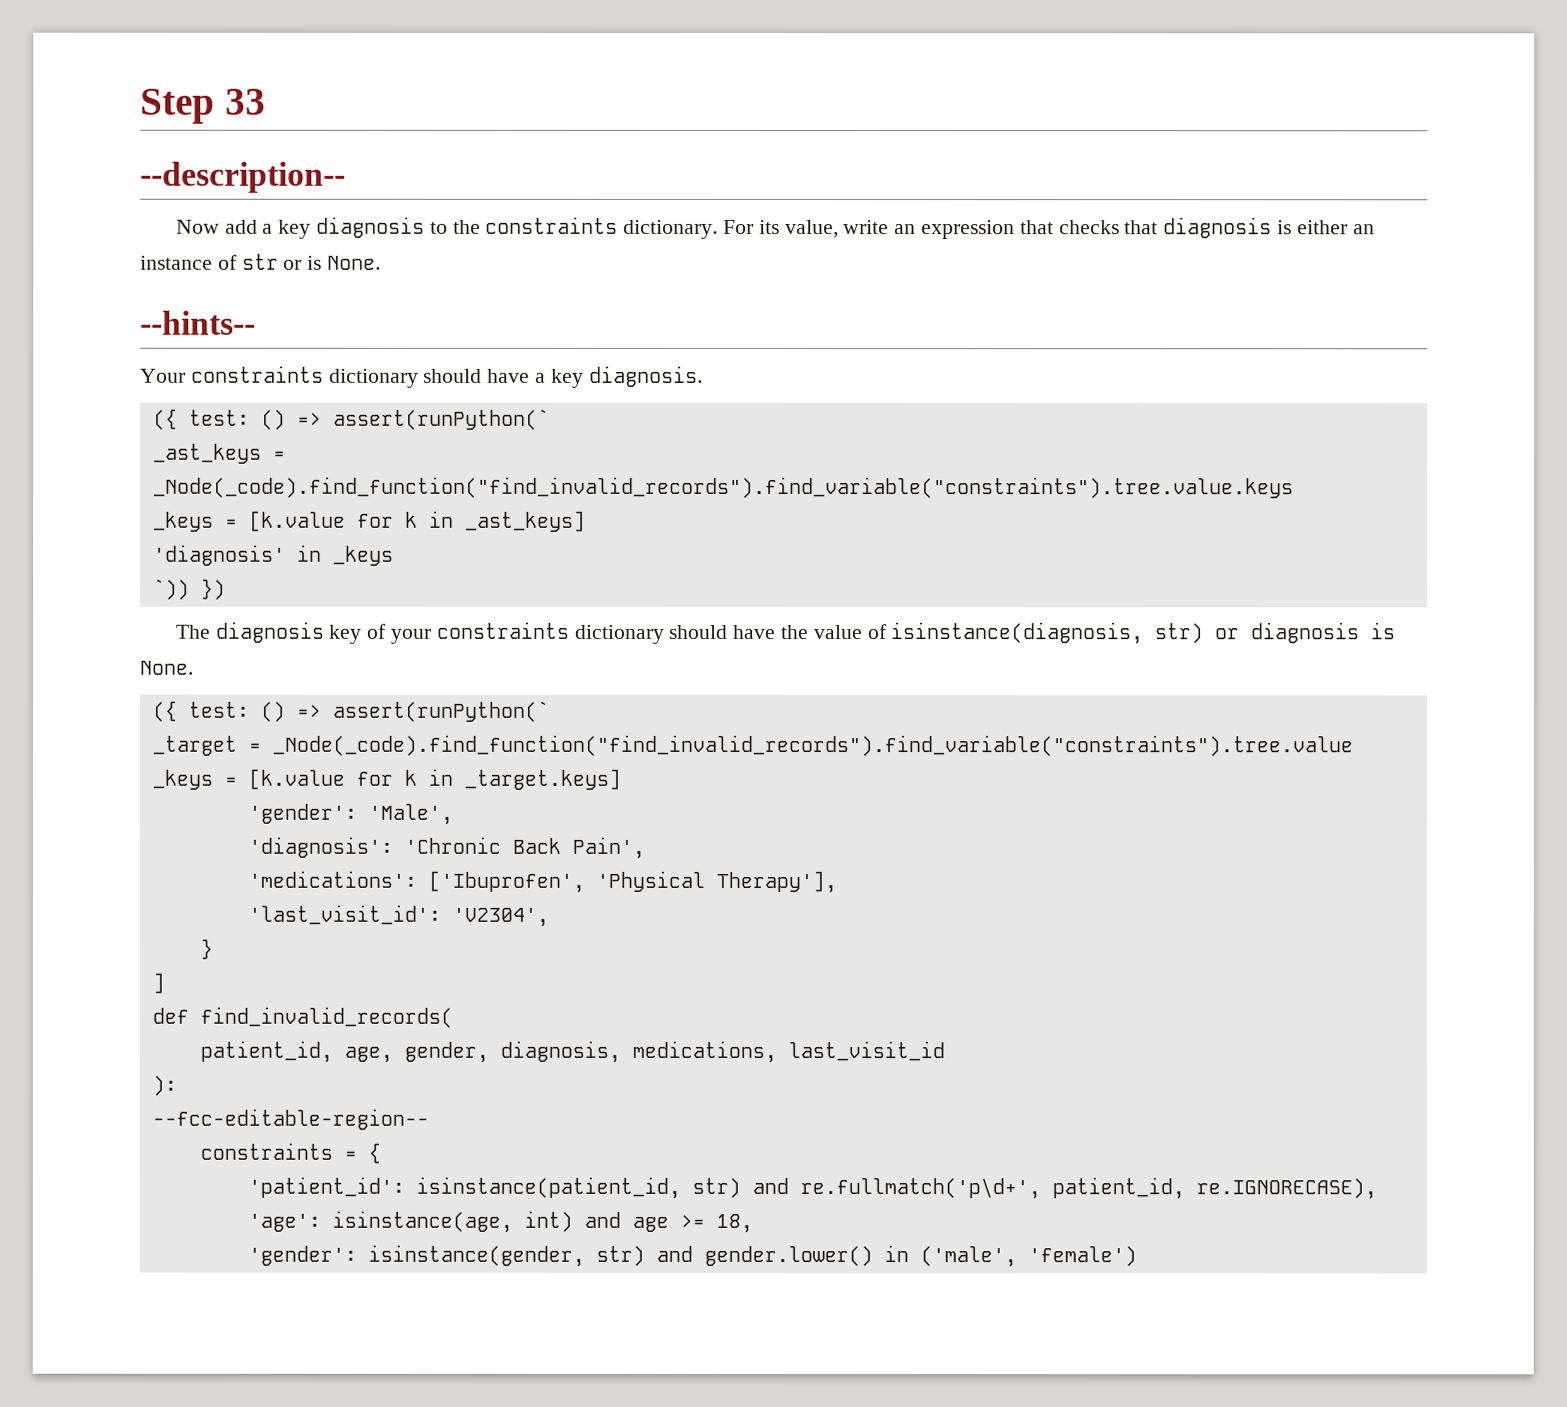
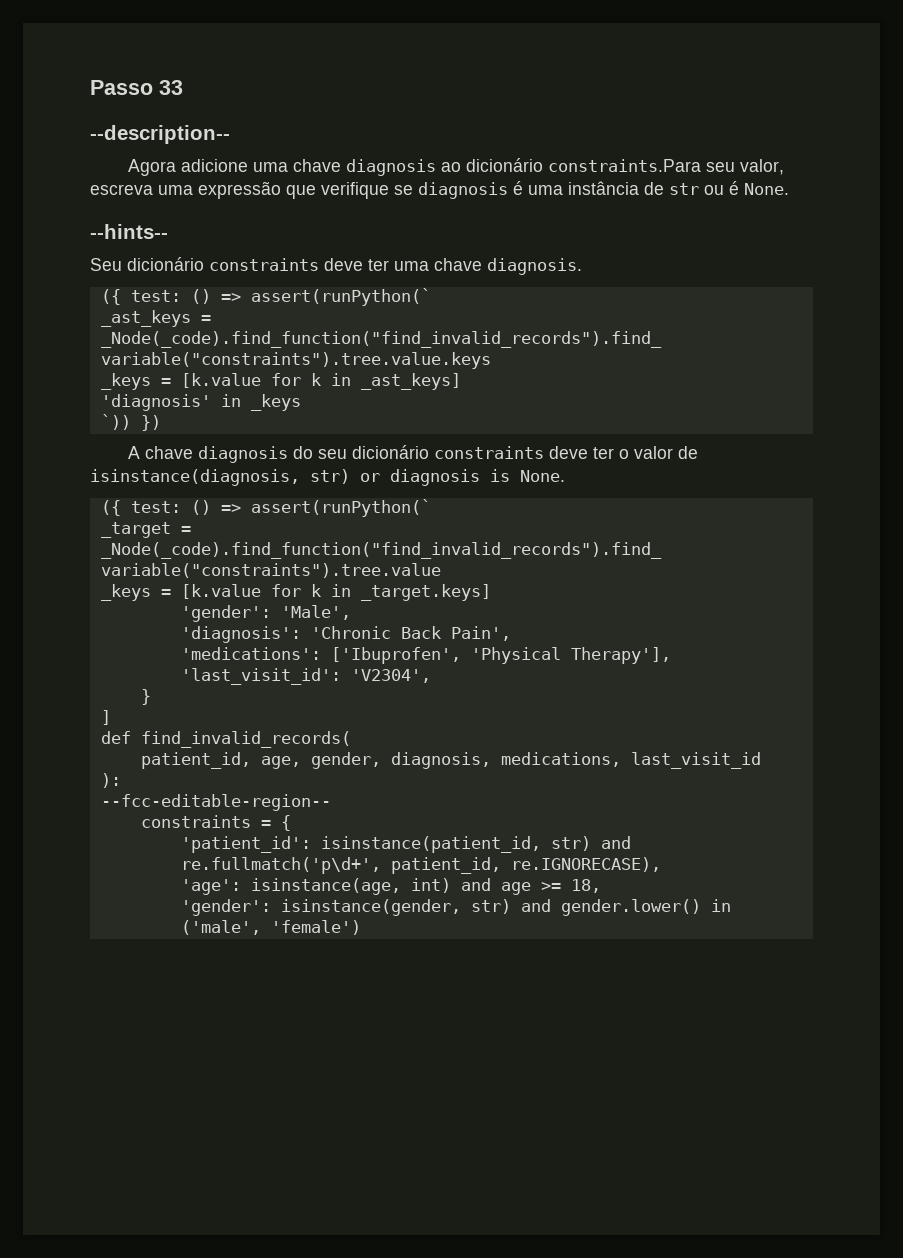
- Step 33
+ Passo 33
- Now add a key diagnosis to the constraints dictionary. For its value, write an expression that checks that diagnosis is either an instance of str or is None.
+ Agora adicione uma chave diagnosis ao dicionário constraints.Para seu valor, escreva uma expressão que verifique se diagnosis é uma instância de str ou é None.
  --hints--
- Your constraints dictionary should have a key diagnosis.
+ Seu dicionário constraints deve ter uma chave diagnosis.
- The diagnosis key of your constraints dictionary should have the value of isinstance(diagnosis, str) or diagnosis is None.
+ A chave diagnosis do seu dicionário constraints deve ter o valor de isinstance(diagnosis, str) or diagnosis is None.

